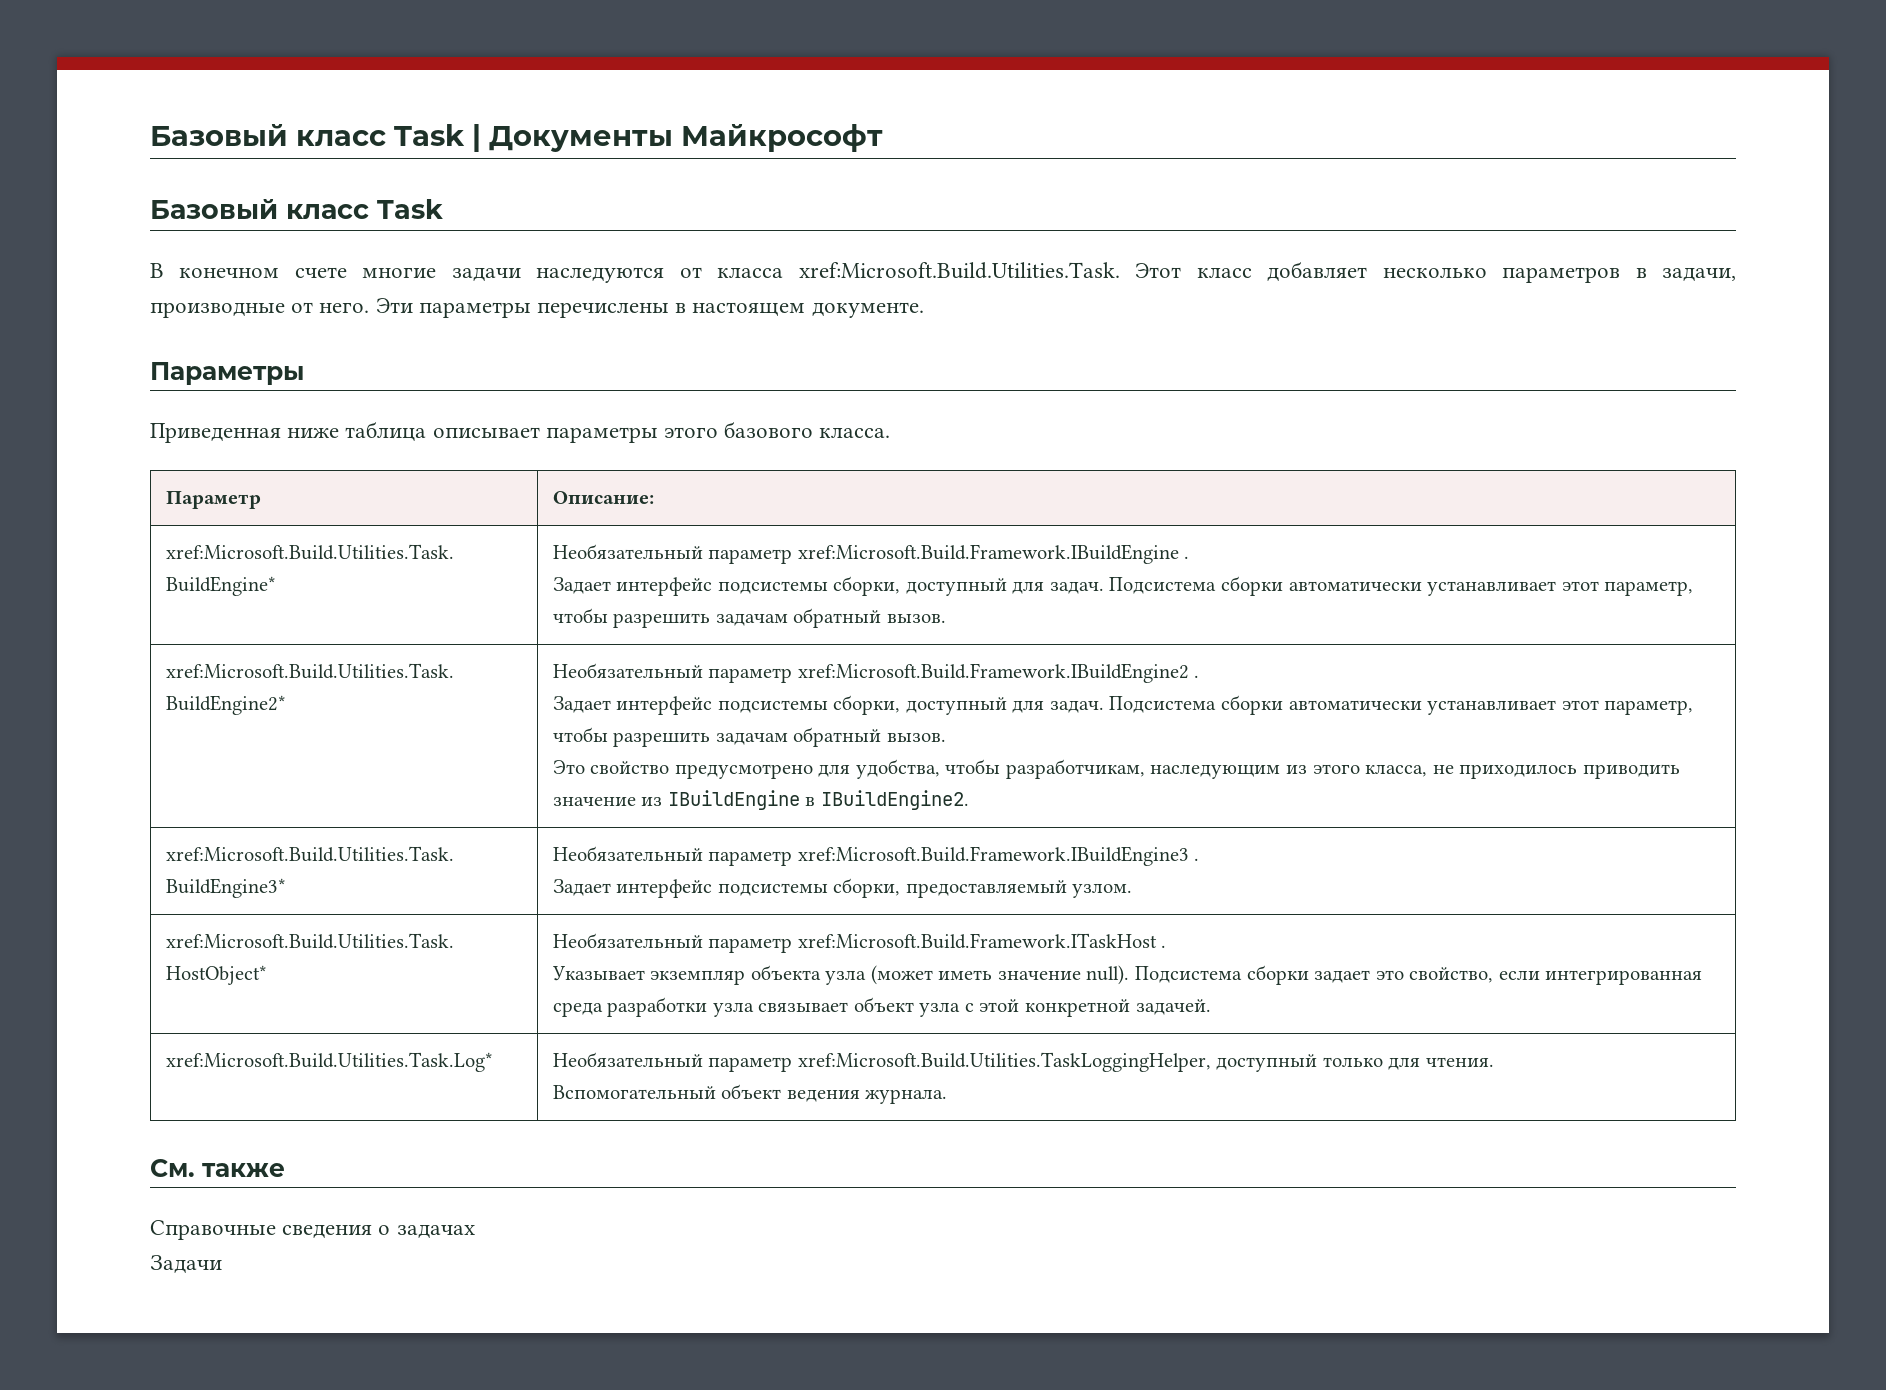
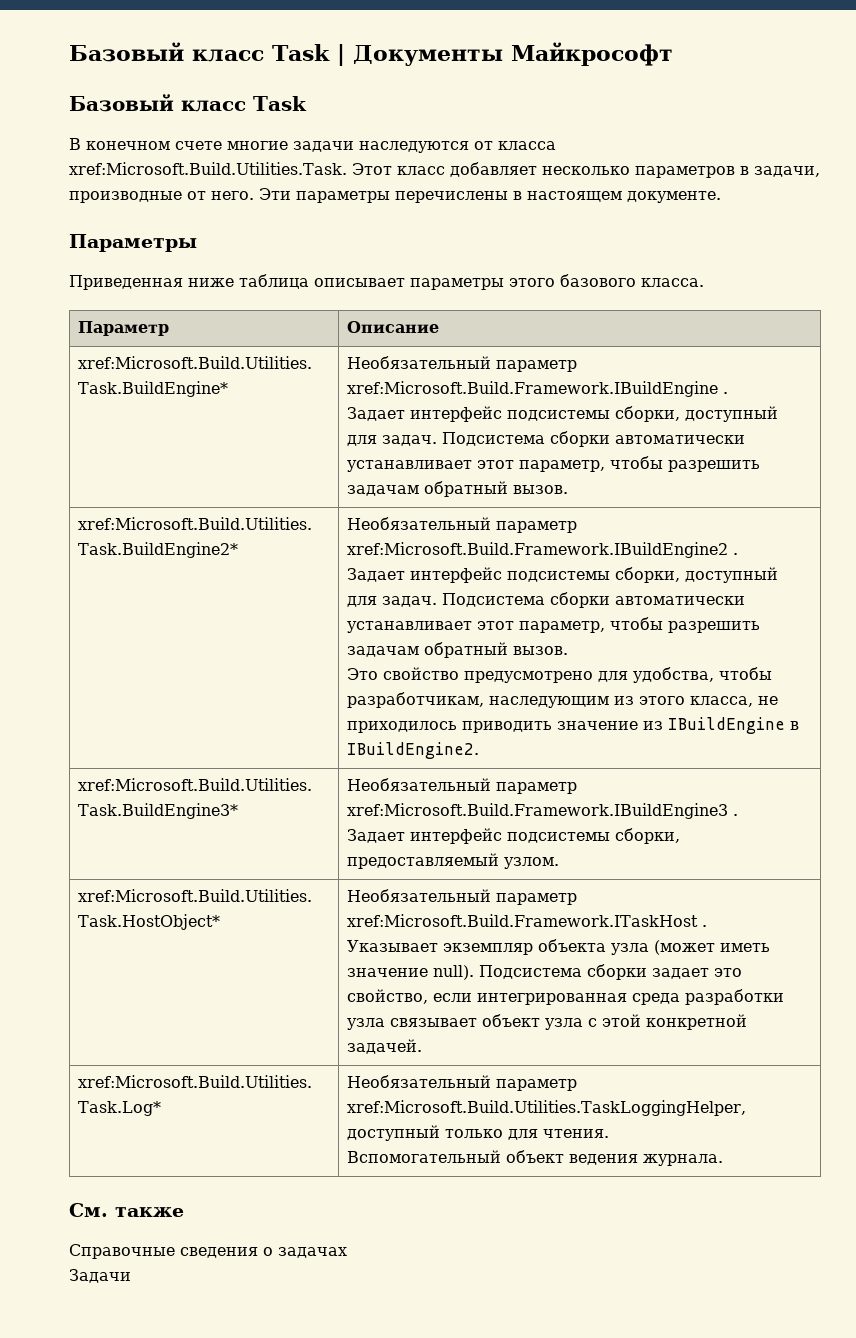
- Параметр | Описание:
+ Параметр | Описание

